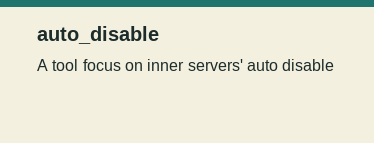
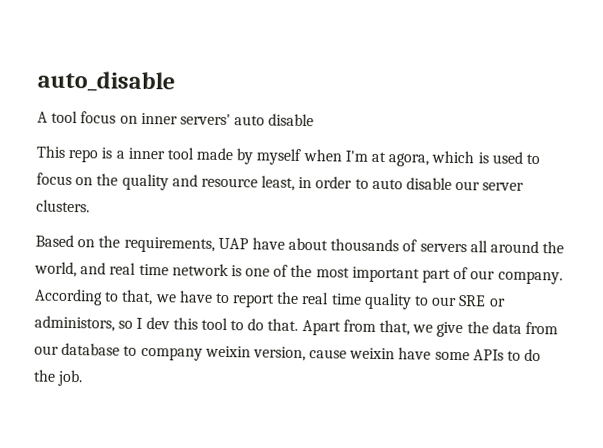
+ This repo is a inner tool made by myself when I'm at agora, which is used to focus on the quality and resource least, in order to auto disable our server clusters.
+ Based on the requirements, UAP have about thousands of servers all around the world, and real time network is one of the most important part of our company. According to that, we have to report the real time quality to our SRE or administors, so I dev this tool to do that. Apart from that, we give the data from our database to company weixin version, cause weixin have some APIs to do the job.

